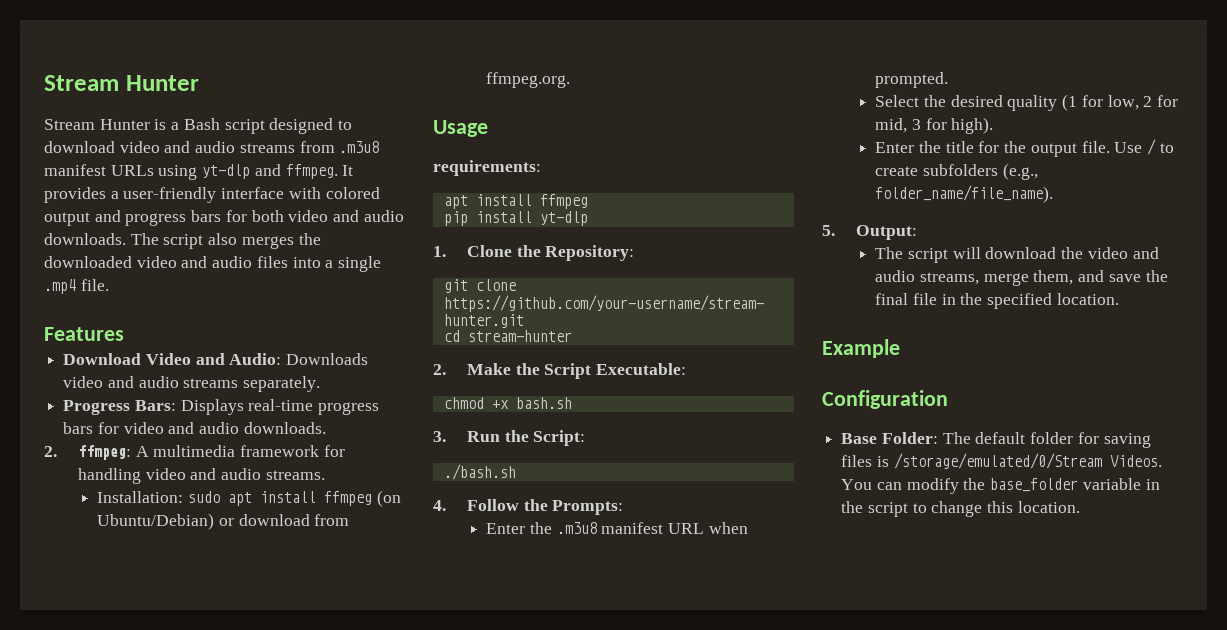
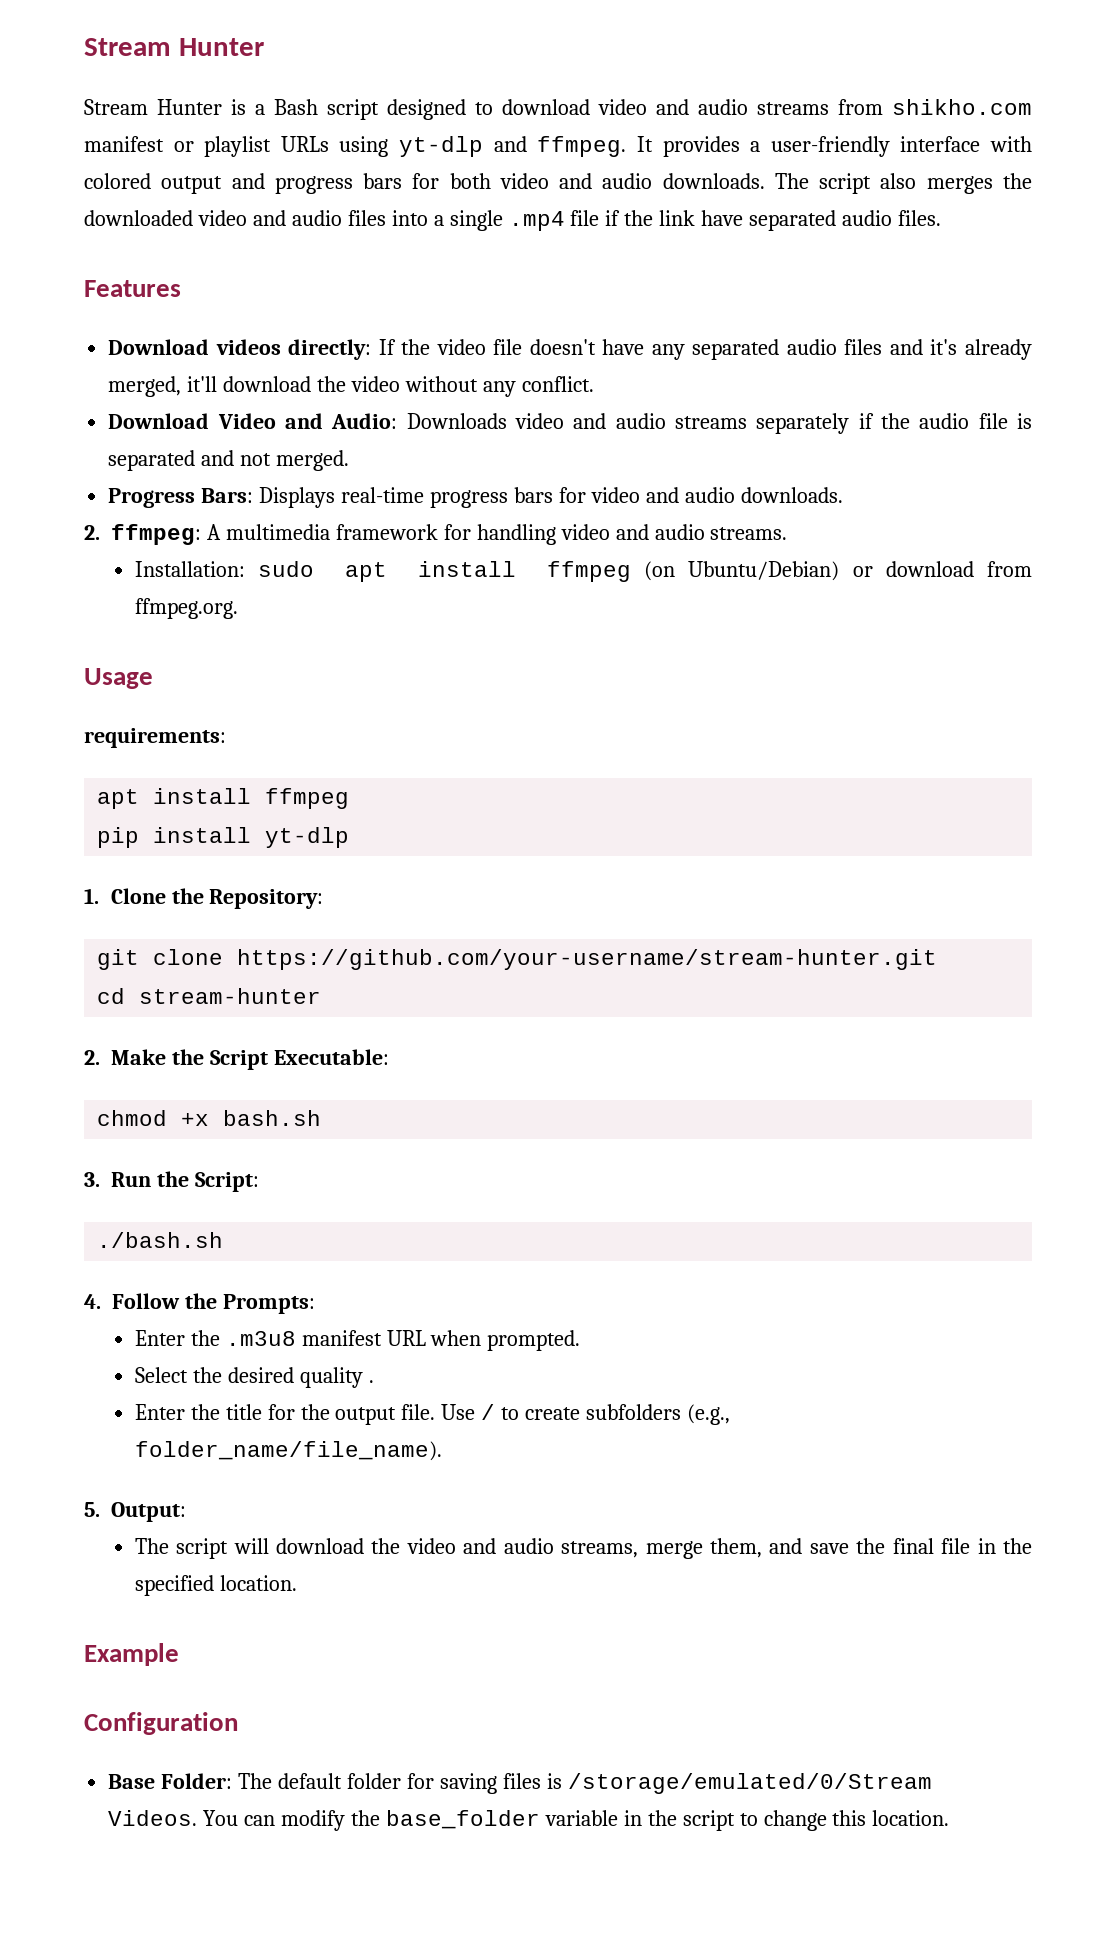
- Stream Hunter is a Bash script designed to download video and audio streams from .m3u8 manifest URLs using yt-dlp and ffmpeg.
+ Stream Hunter is a Bash script designed to download video and audio streams from shikho.com manifest or playlist URLs using yt-dlp and ffmpeg.
- The script also merges the downloaded video and audio files into a single .mp4 file.
+ The script also merges the downloaded video and audio files into a single .mp4 file if the link have separated audio files.
  Features
+ Download videos directly: If the video file doesn't have any separated audio files and it's already merged, it'll download the video without any conflict.
- Download Video and Audio: Downloads video and audio streams separately.
+ Download Video and Audio: Downloads video and audio streams separately if the audio file is separated and not merged.
- Select the desired quality (1 for low, 2 for mid, 3 for high).
+ Select the desired quality .

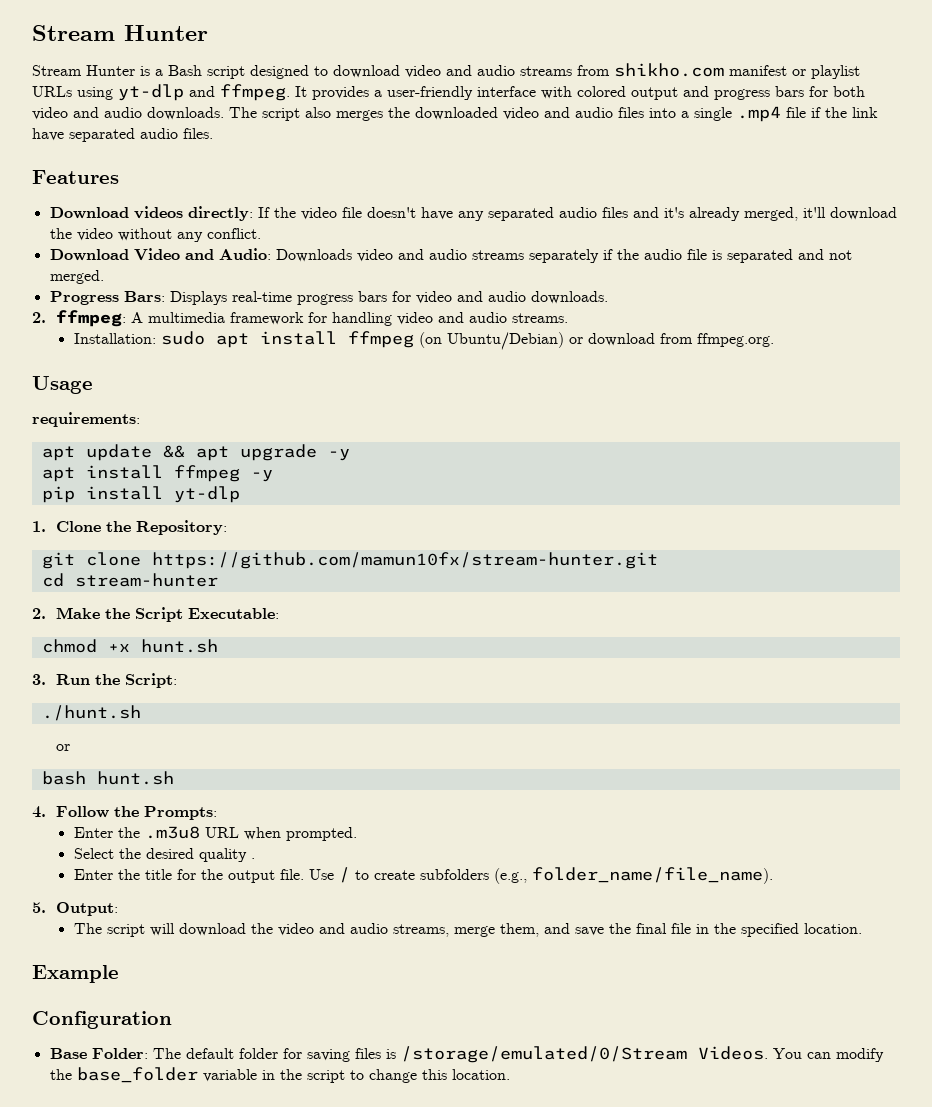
  requirements:
- apt install ffmpeg
+ apt update && apt upgrade -y
+ apt install ffmpeg -y
- git clone https://github.com/your-username/stream-hunter.git
+ git clone https://github.com/mamun10fx/stream-hunter.git
- chmod +x bash.sh
+ chmod +x hunt.sh
- ./bash.sh
+ ./hunt.sh
+ or
+ bash hunt.sh
- Enter the .m3u8 manifest URL when prompted.
+ Enter the .m3u8 URL when prompted.

